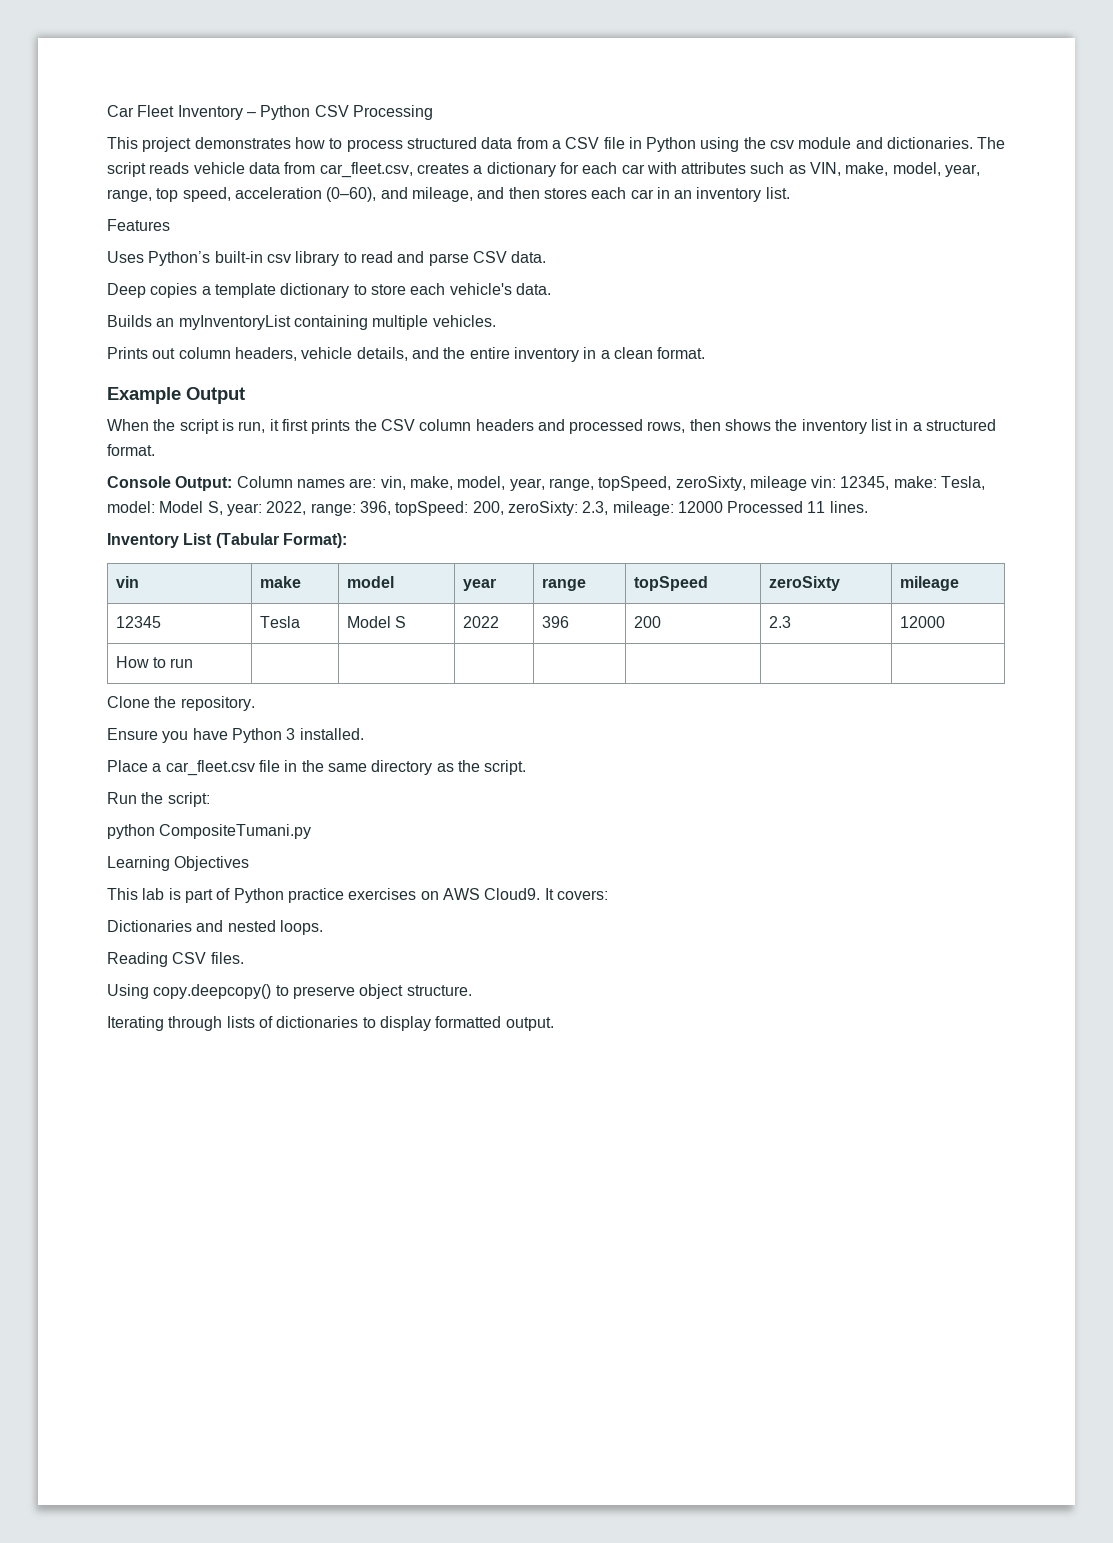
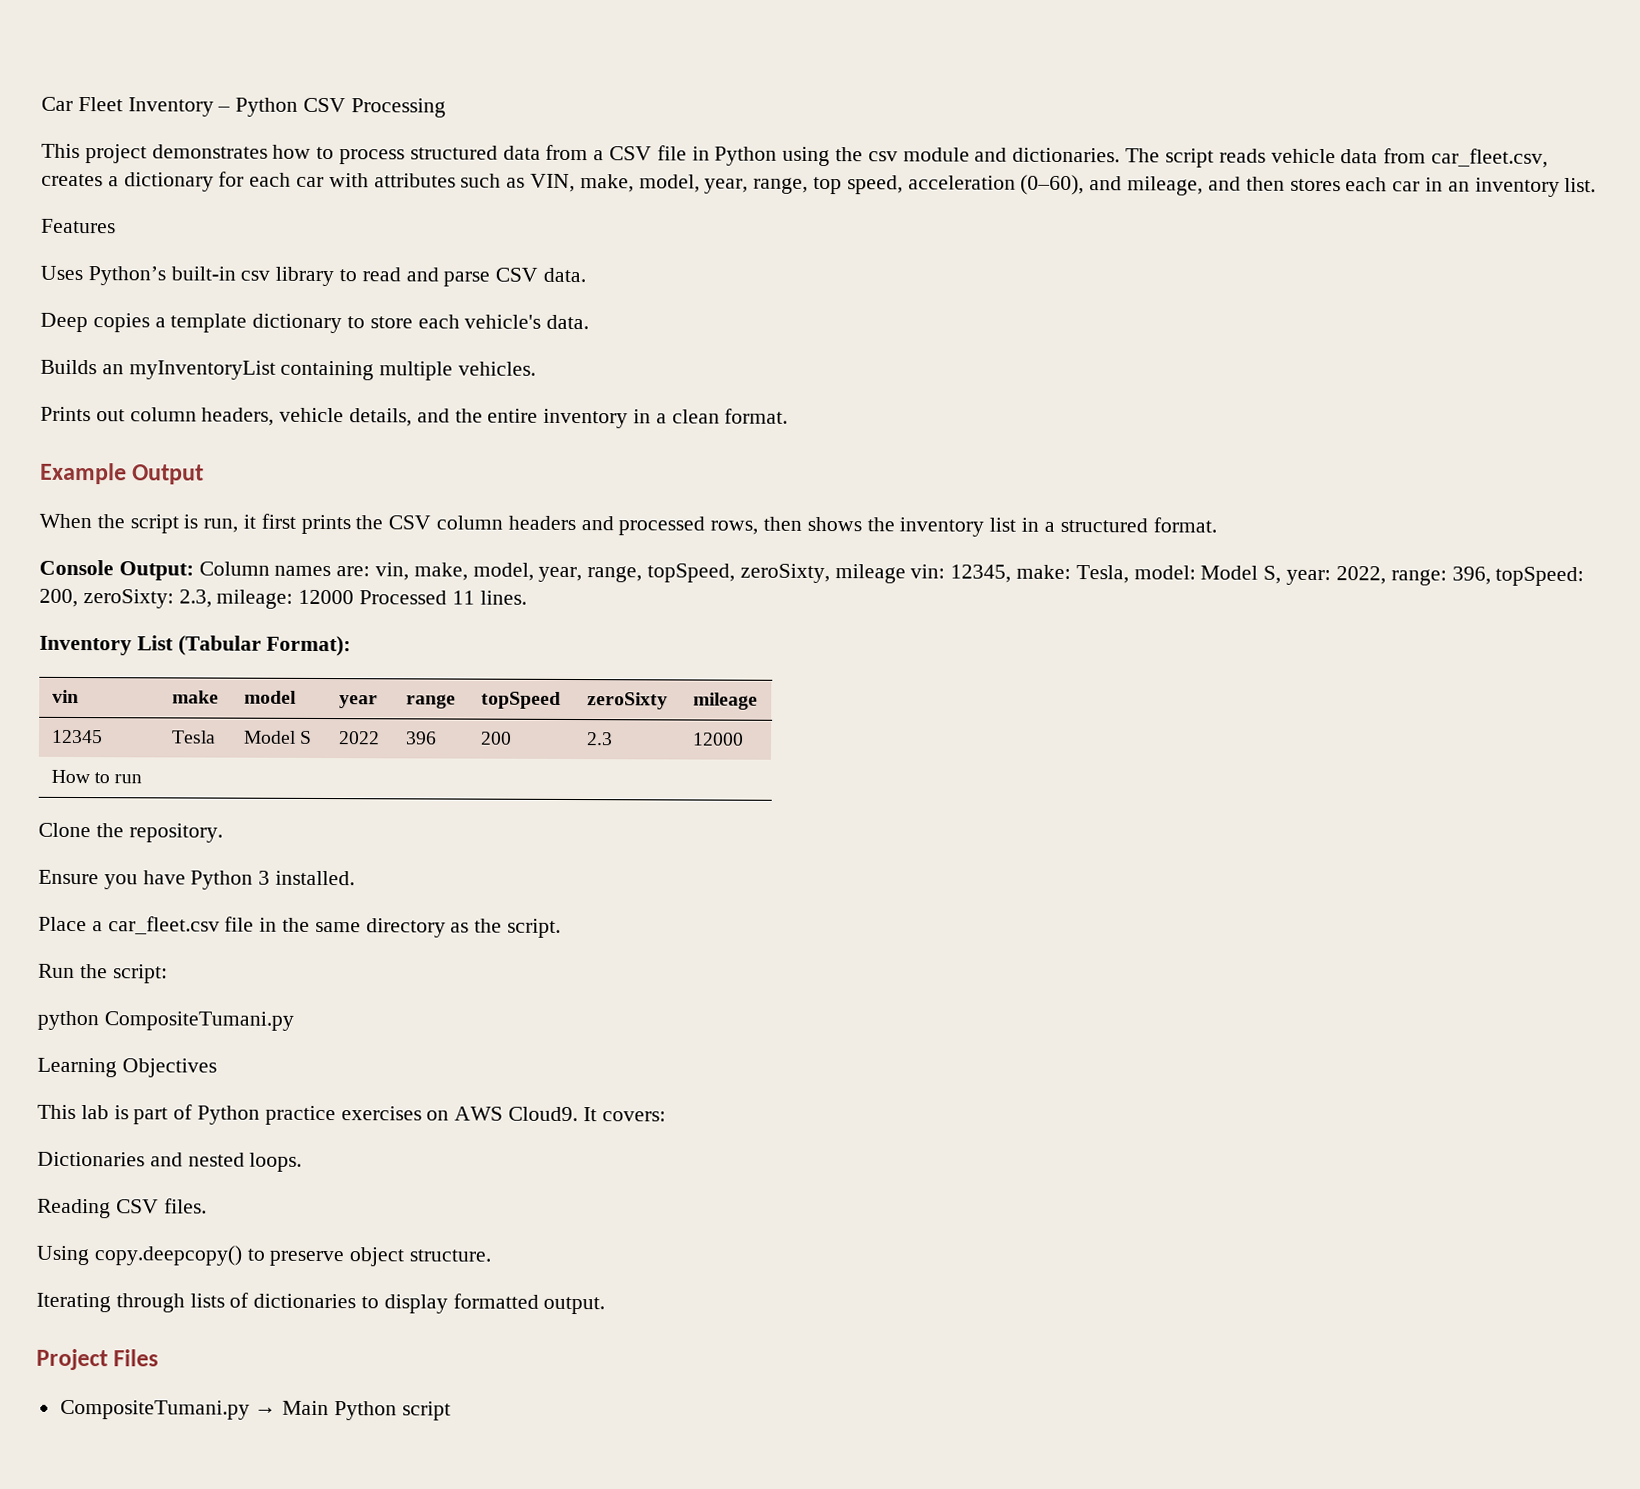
+ Project Files
+ CompositeTumani.py → Main Python script

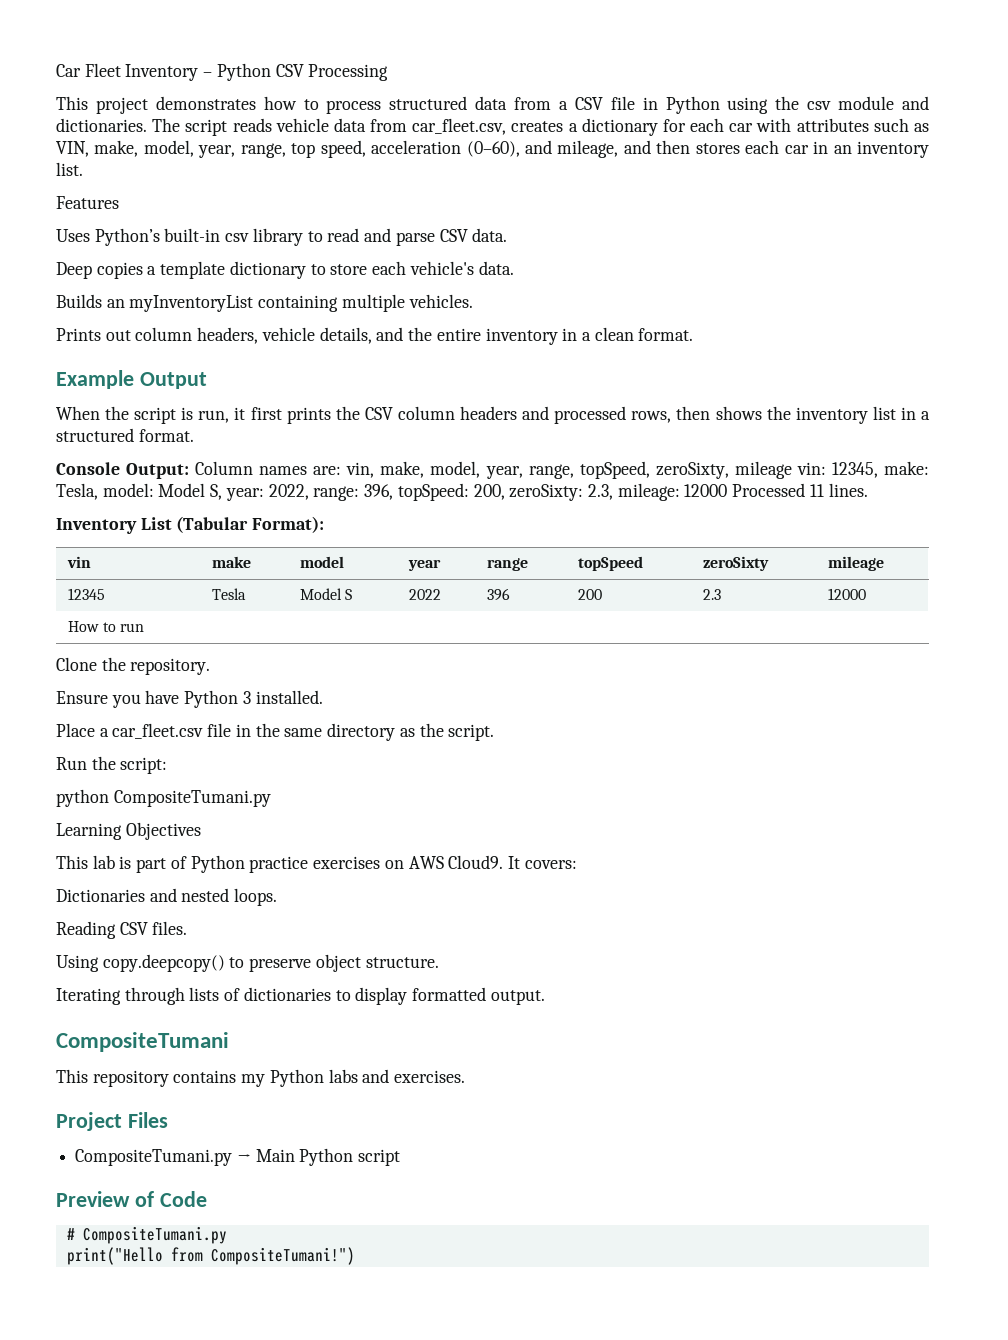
+ CompositeTumani
+ This repository contains my Python labs and exercises.
+ Preview of Code
+ # CompositeTumani.py
+ print("Hello from CompositeTumani!")

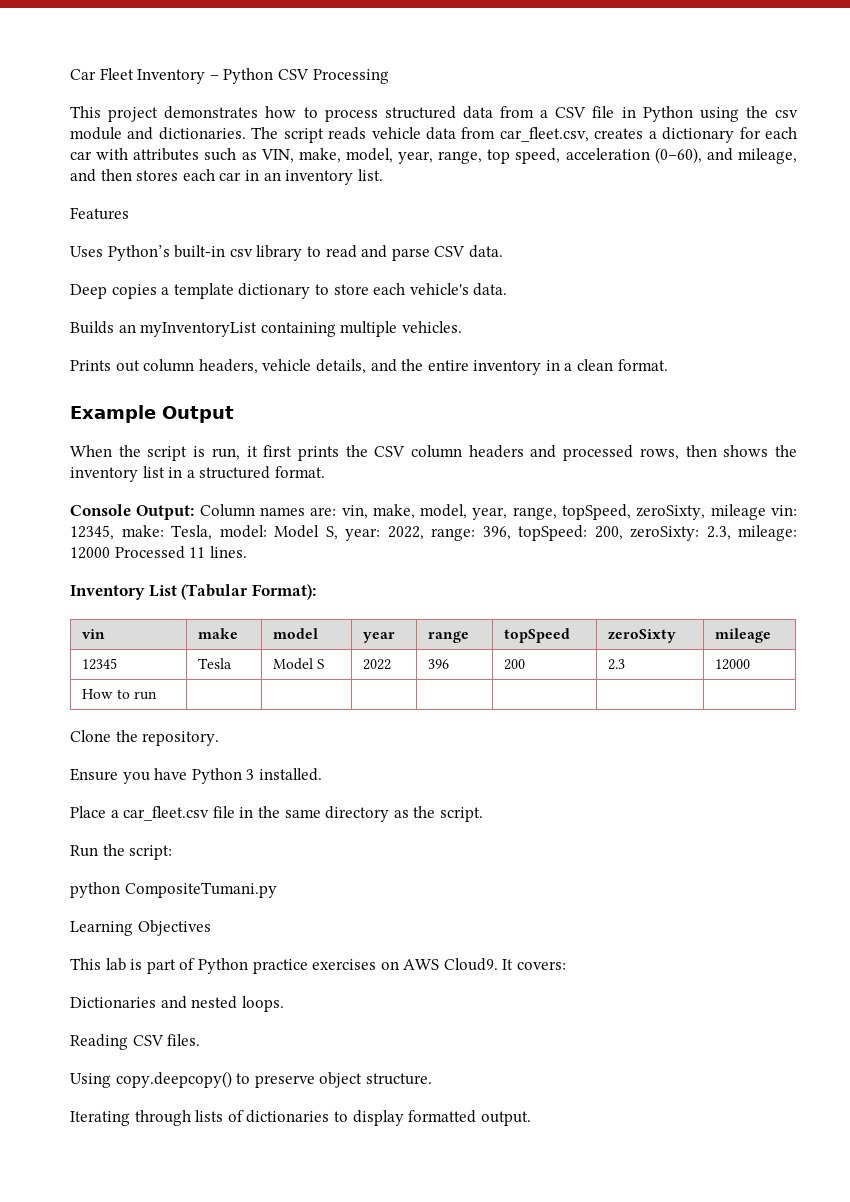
- CompositeTumani
- This repository contains my Python labs and exercises.
- Project Files
- CompositeTumani.py → Main Python script
- Preview of Code
- # CompositeTumani.py
- print("Hello from CompositeTumani!")

